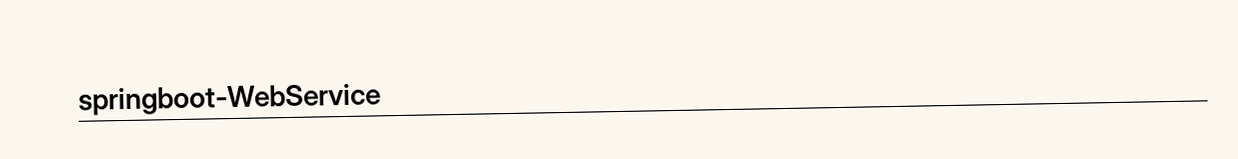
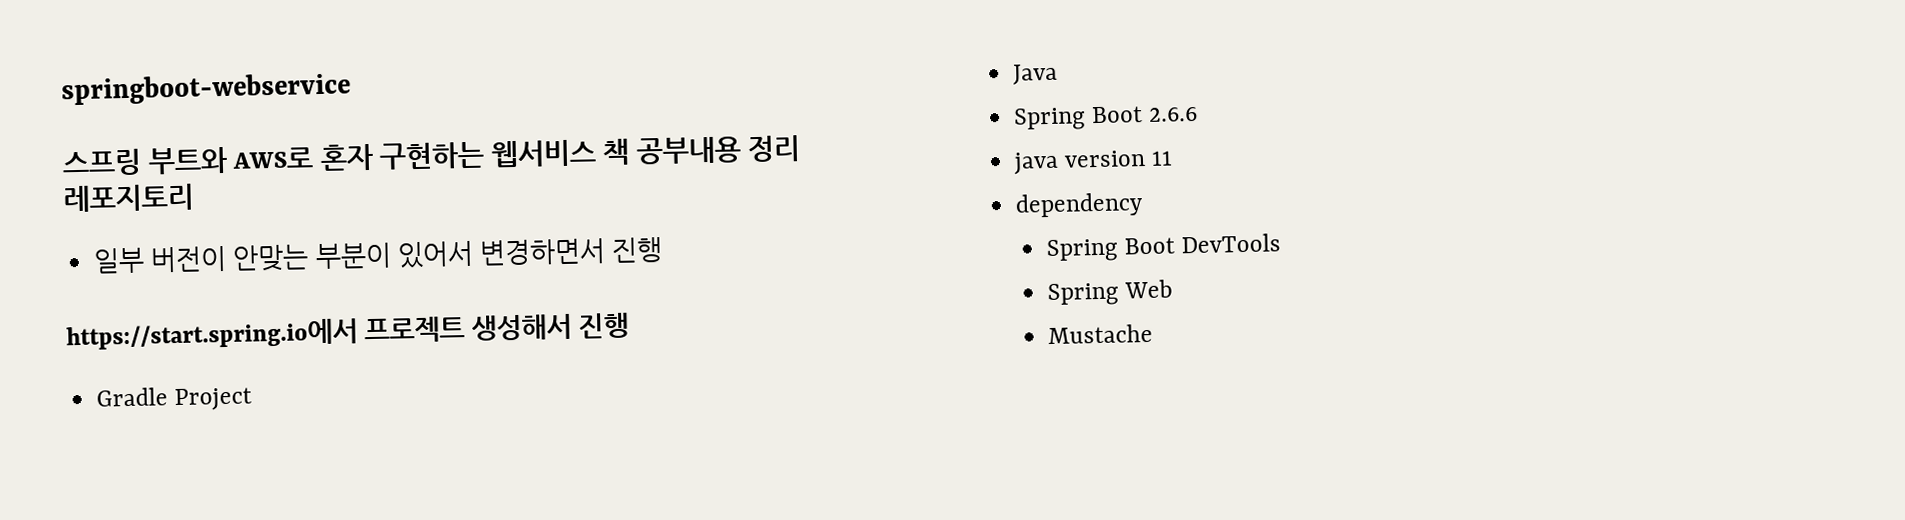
- springboot-WebService
+ springboot-webservice
+ 스프링 부트와 AWS로 혼자 구현하는 웹서비스 책 공부내용 정리 레포지토리
+ 일부 버전이 안맞는 부분이 있어서 변경하면서 진행
+ https://start.spring.io에서 프로젝트 생성해서 진행
+ Gradle Project
+ Java
+ Spring Boot 2.6.6
+ java version 11
+ dependency
+ Spring Boot DevTools
+ Spring Web
+ Mustache

